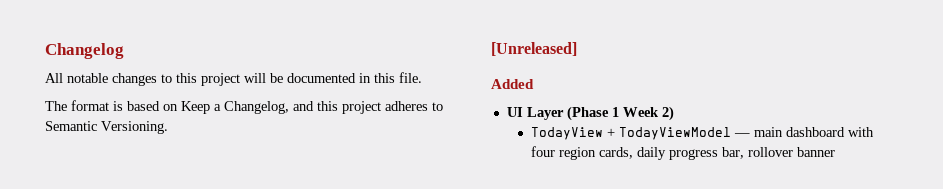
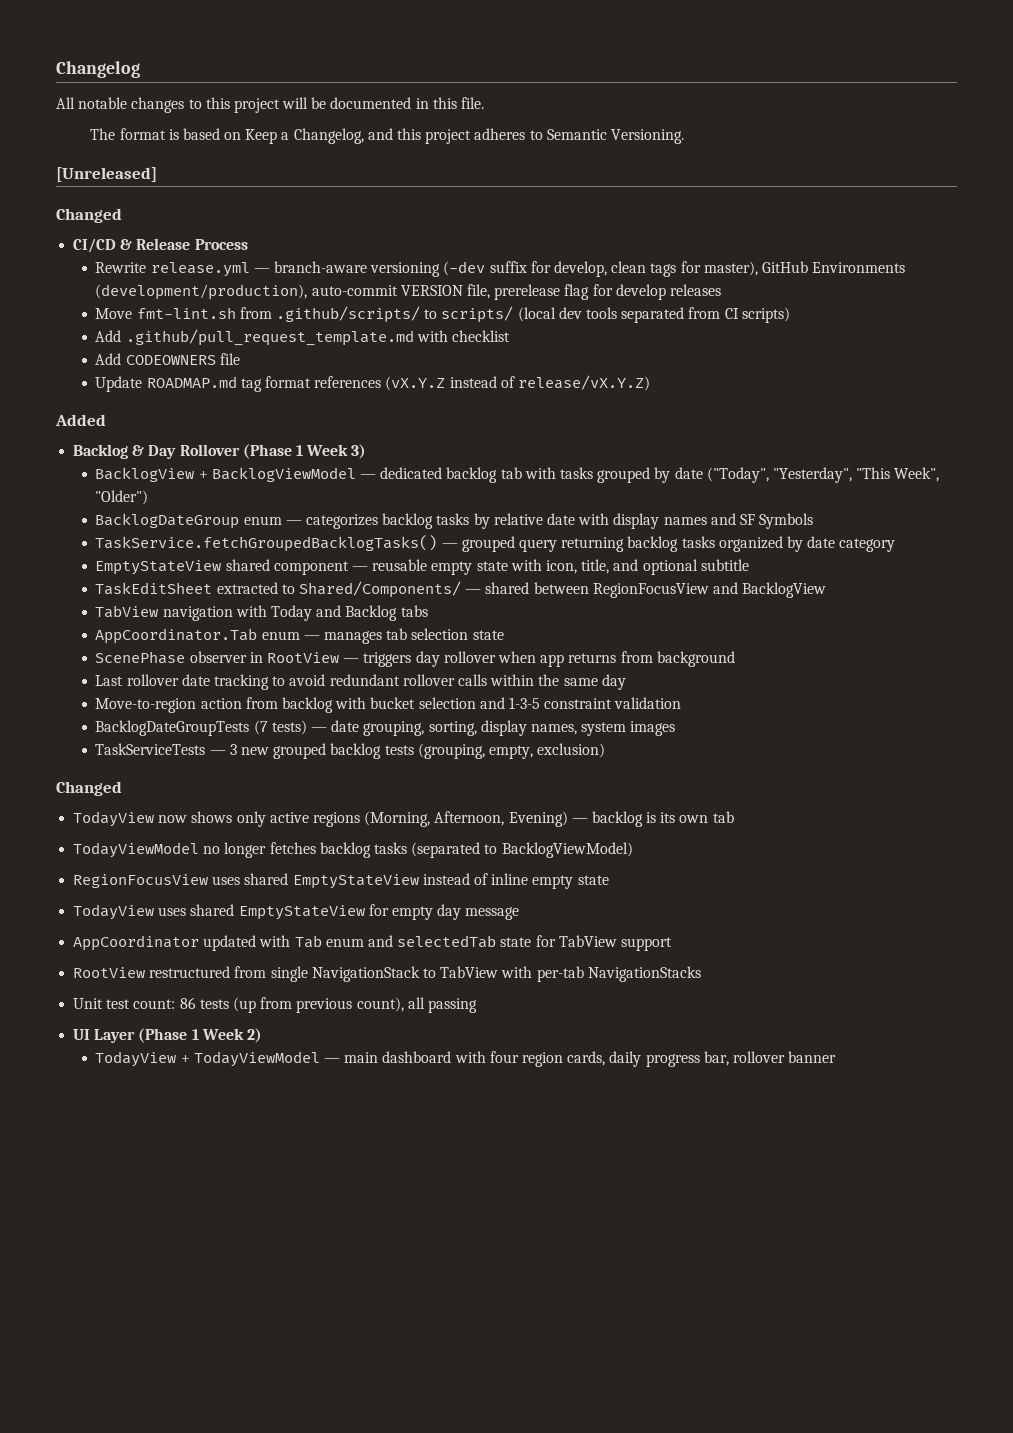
  [Unreleased]
+ Changed
+ CI/CD & Release Process
+ Rewrite release.yml — branch-aware versioning (-dev suffix for develop, clean tags for master), GitHub Environments (development/production), auto-commit VERSION file, prerelease flag for develop releases
+ Move fmt-lint.sh from .github/scripts/ to scripts/ (local dev tools separated from CI scripts)
+ Add .github/pull_request_template.md with checklist
+ Add CODEOWNERS file
+ Update ROADMAP.md tag format references (vX.Y.Z instead of release/vX.Y.Z)
  Added
+ Backlog & Day Rollover (Phase 1 Week 3)
+ BacklogView + BacklogViewModel — dedicated backlog tab with tasks grouped by date ("Today", "Yesterday", "This Week", "Older")
+ BacklogDateGroup enum — categorizes backlog tasks by relative date with display names and SF Symbols
+ TaskService.fetchGroupedBacklogTasks() — grouped query returning backlog tasks organized by date category
+ EmptyStateView shared component — reusable empty state with icon, title, and optional subtitle
+ TaskEditSheet extracted to Shared/Components/ — shared between RegionFocusView and BacklogView
+ TabView navigation with Today and Backlog tabs
+ AppCoordinator.Tab enum — manages tab selection state
+ ScenePhase observer in RootView — triggers day rollover when app returns from background
+ Last rollover date tracking to avoid redundant rollover calls within the same day
+ Move-to-region action from backlog with bucket selection and 1-3-5 constraint validation
+ BacklogDateGroupTests (7 tests) — date grouping, sorting, display names, system images
+ TaskServiceTests — 3 new grouped backlog tests (grouping, empty, exclusion)
+ Changed
+ TodayView now shows only active regions (Morning, Afternoon, Evening) — backlog is its own tab
+ TodayViewModel no longer fetches backlog tasks (separated to BacklogViewModel)
+ RegionFocusView uses shared EmptyStateView instead of inline empty state
+ TodayView uses shared EmptyStateView for empty day message
+ AppCoordinator updated with Tab enum and selectedTab state for TabView support
+ RootView restructured from single NavigationStack to TabView with per-tab NavigationStacks
+ Unit test count: 86 tests (up from previous count), all passing

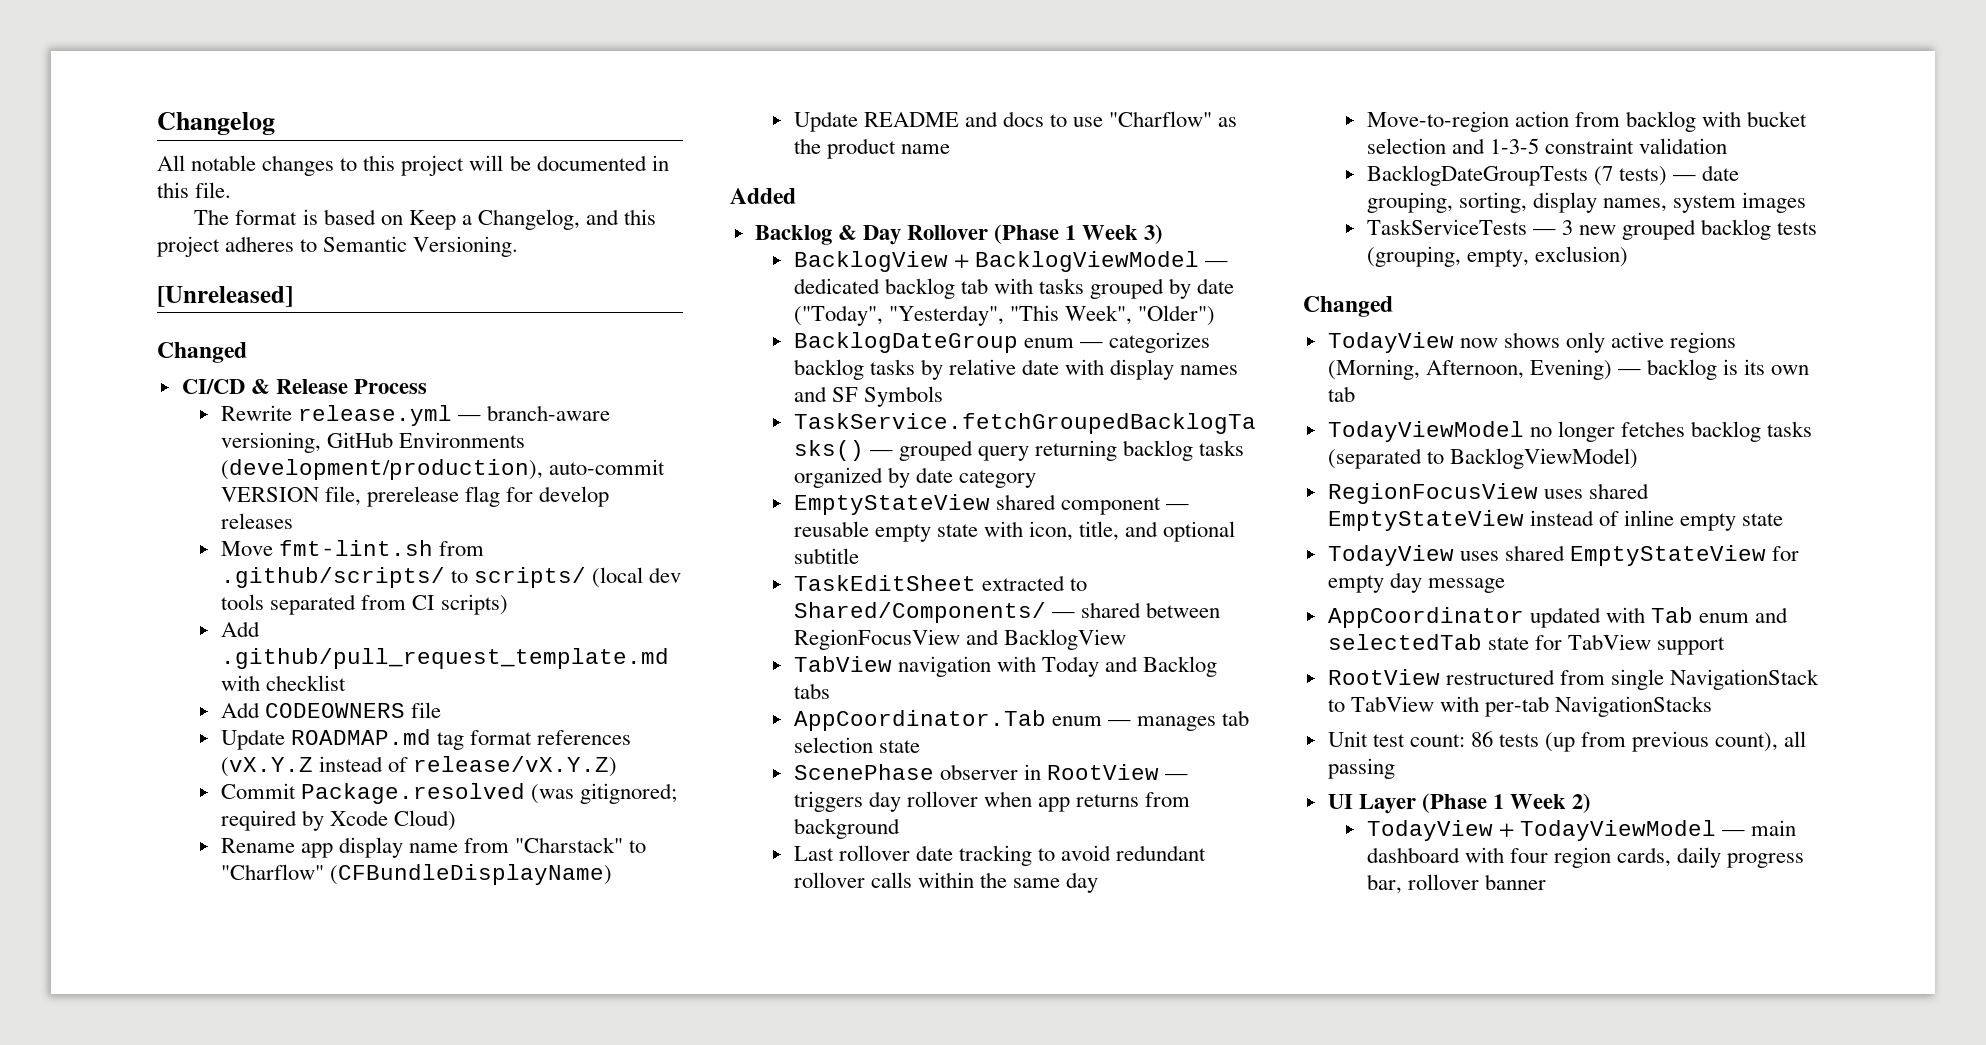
- Rewrite release.yml — branch-aware versioning (-dev suffix for develop, clean tags for master), GitHub Environments (development/production), auto-commit VERSION file, prerelease flag for develop releases
+ Rewrite release.yml — branch-aware versioning, GitHub Environments (development/production), auto-commit VERSION file, prerelease flag for develop releases
+ Commit Package.resolved (was gitignored; required by Xcode Cloud)
+ Rename app display name from "Charstack" to "Charflow" (CFBundleDisplayName)
+ Update README and docs to use "Charflow" as the product name

